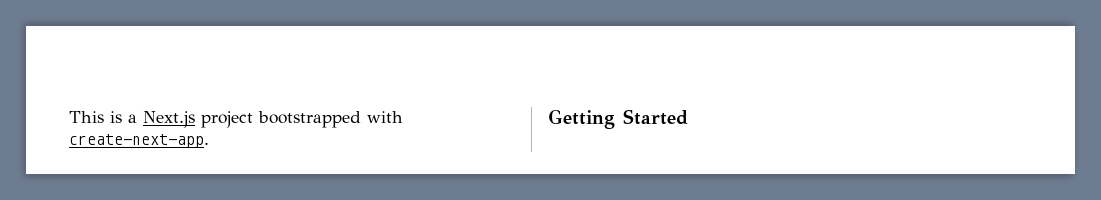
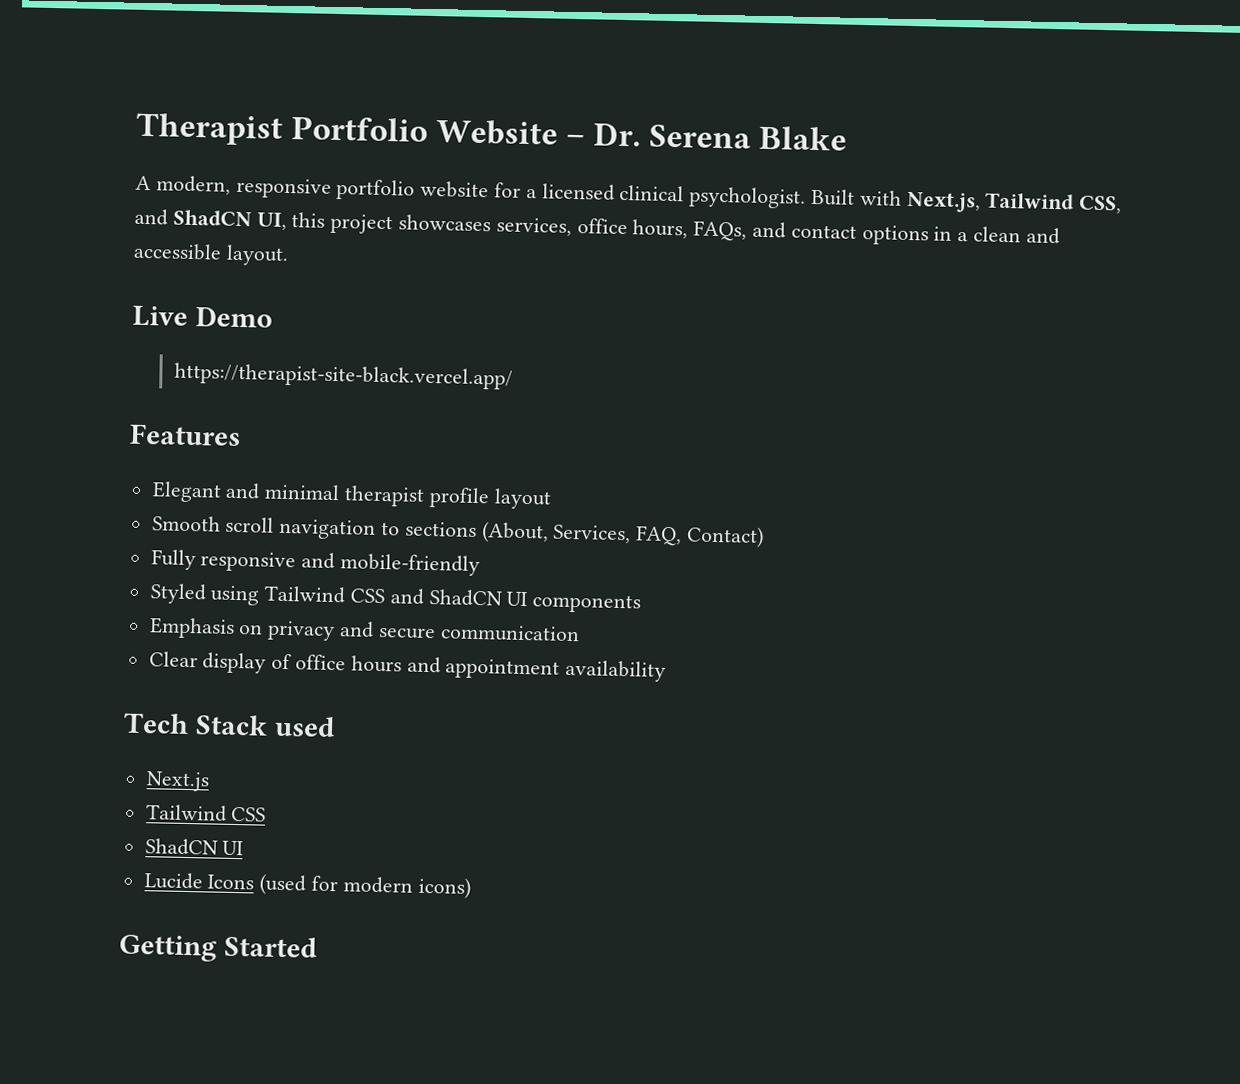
- This is a Next.js project bootstrapped with create-next-app.
+ Therapist Portfolio Website – Dr. Serena Blake
+ A modern, responsive portfolio website for a licensed clinical psychologist. Built with Next.js, Tailwind CSS, and ShadCN UI, this project showcases services, office hours, FAQs, and contact options in a clean and accessible layout.
+ Live Demo
+ https://therapist-site-black.vercel.app/
+ Features
+ Elegant and minimal therapist profile layout
+ Smooth scroll navigation to sections (About, Services, FAQ, Contact)
+ Fully responsive and mobile-friendly
+ Styled using Tailwind CSS and ShadCN UI components
+ Emphasis on privacy and secure communication
+ Clear display of office hours and appointment availability
+ Tech Stack used
+ Next.js
+ Tailwind CSS
+ ShadCN UI
+ Lucide Icons (used for modern icons)

